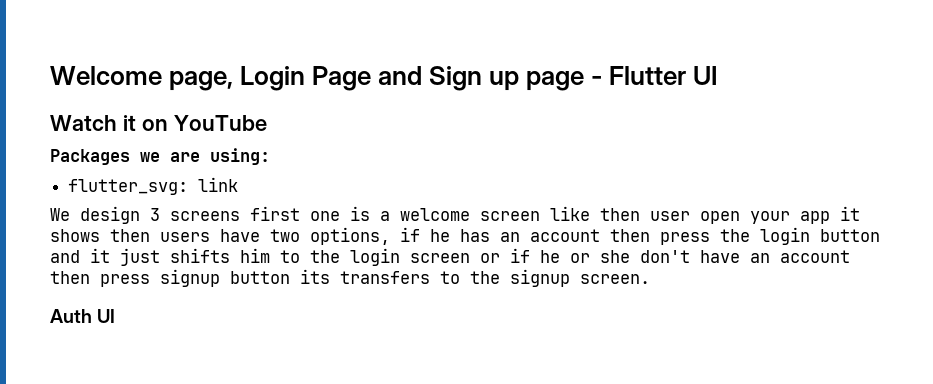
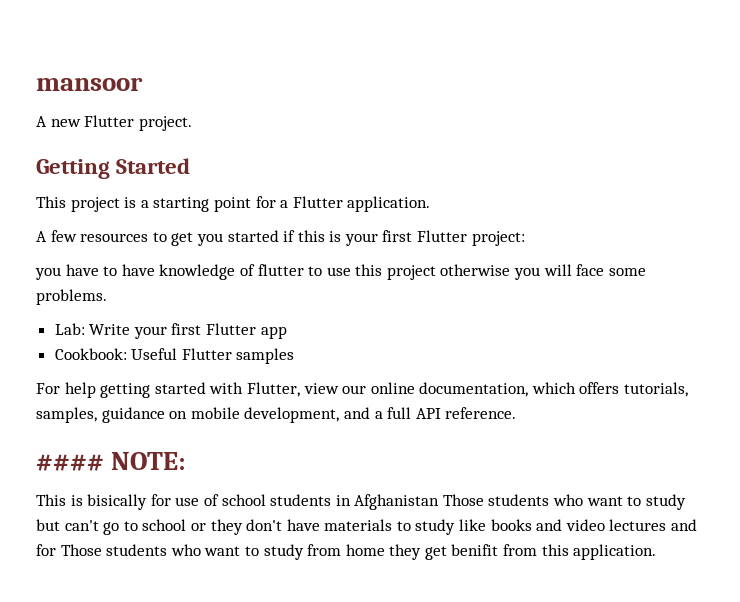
- Welcome page, Login Page and Sign up page - Flutter UI
- Watch it on YouTube
- Packages we are using:
- flutter_svg: link
- We design 3 screens first one is a welcome screen like then user open your app it shows then users have two options, if he has an account then press the login button and it just shifts him to the login screen or if he or she don't have an account then press signup button its transfers to the signup screen.
- Auth UI
+ mansoor
+ A new Flutter project.
+ Getting Started
+ This project is a starting point for a Flutter application.
+ A few resources to get you started if this is your first Flutter project:
+ you have to have knowledge of flutter to use this project otherwise you will face some problems.
+ Lab: Write your first Flutter app
+ Cookbook: Useful Flutter samples
+ For help getting started with Flutter, view our online documentation, which offers tutorials, samples, guidance on mobile development, and a full API reference.
+ #### NOTE:
+ This is bisically for use of school students in Afghanistan Those students who want to study but can't go to school or they don't have materials to study like books and video lectures and for Those students who want to study from home they get benifit from this application.

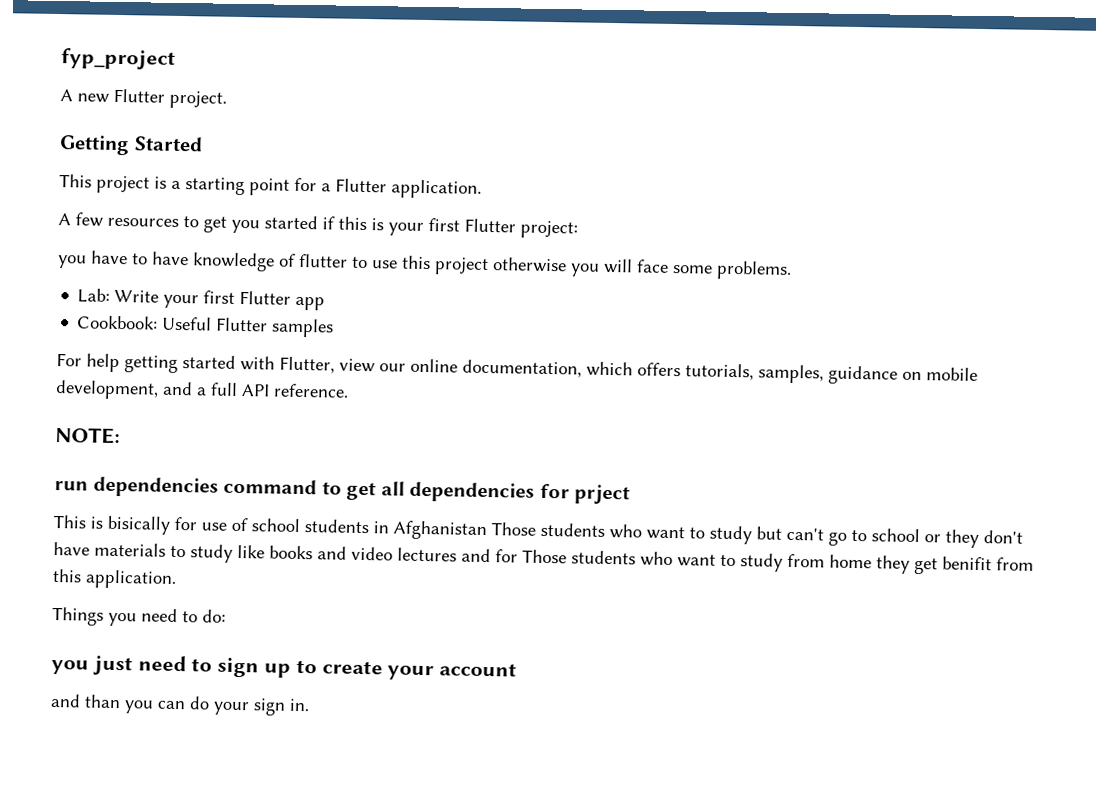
- mansoor
+ fyp_project
- #### NOTE:
+ NOTE:
+ run dependencies command to get all dependencies for prject
+ Things you need to do:
+ you just need to sign up to create your account
+ and than you can do your sign in.

